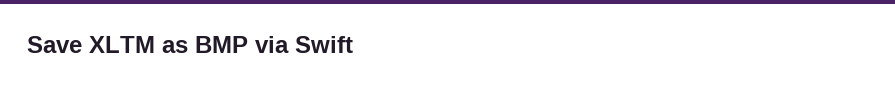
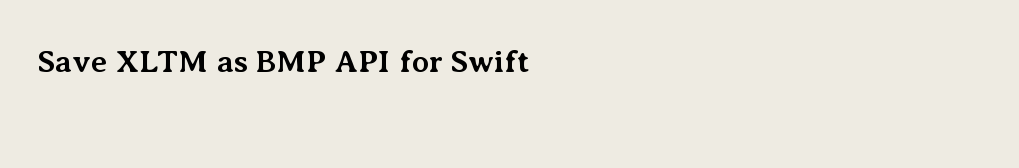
- Save XLTM as BMP via Swift
+ Save XLTM as BMP API for Swift

